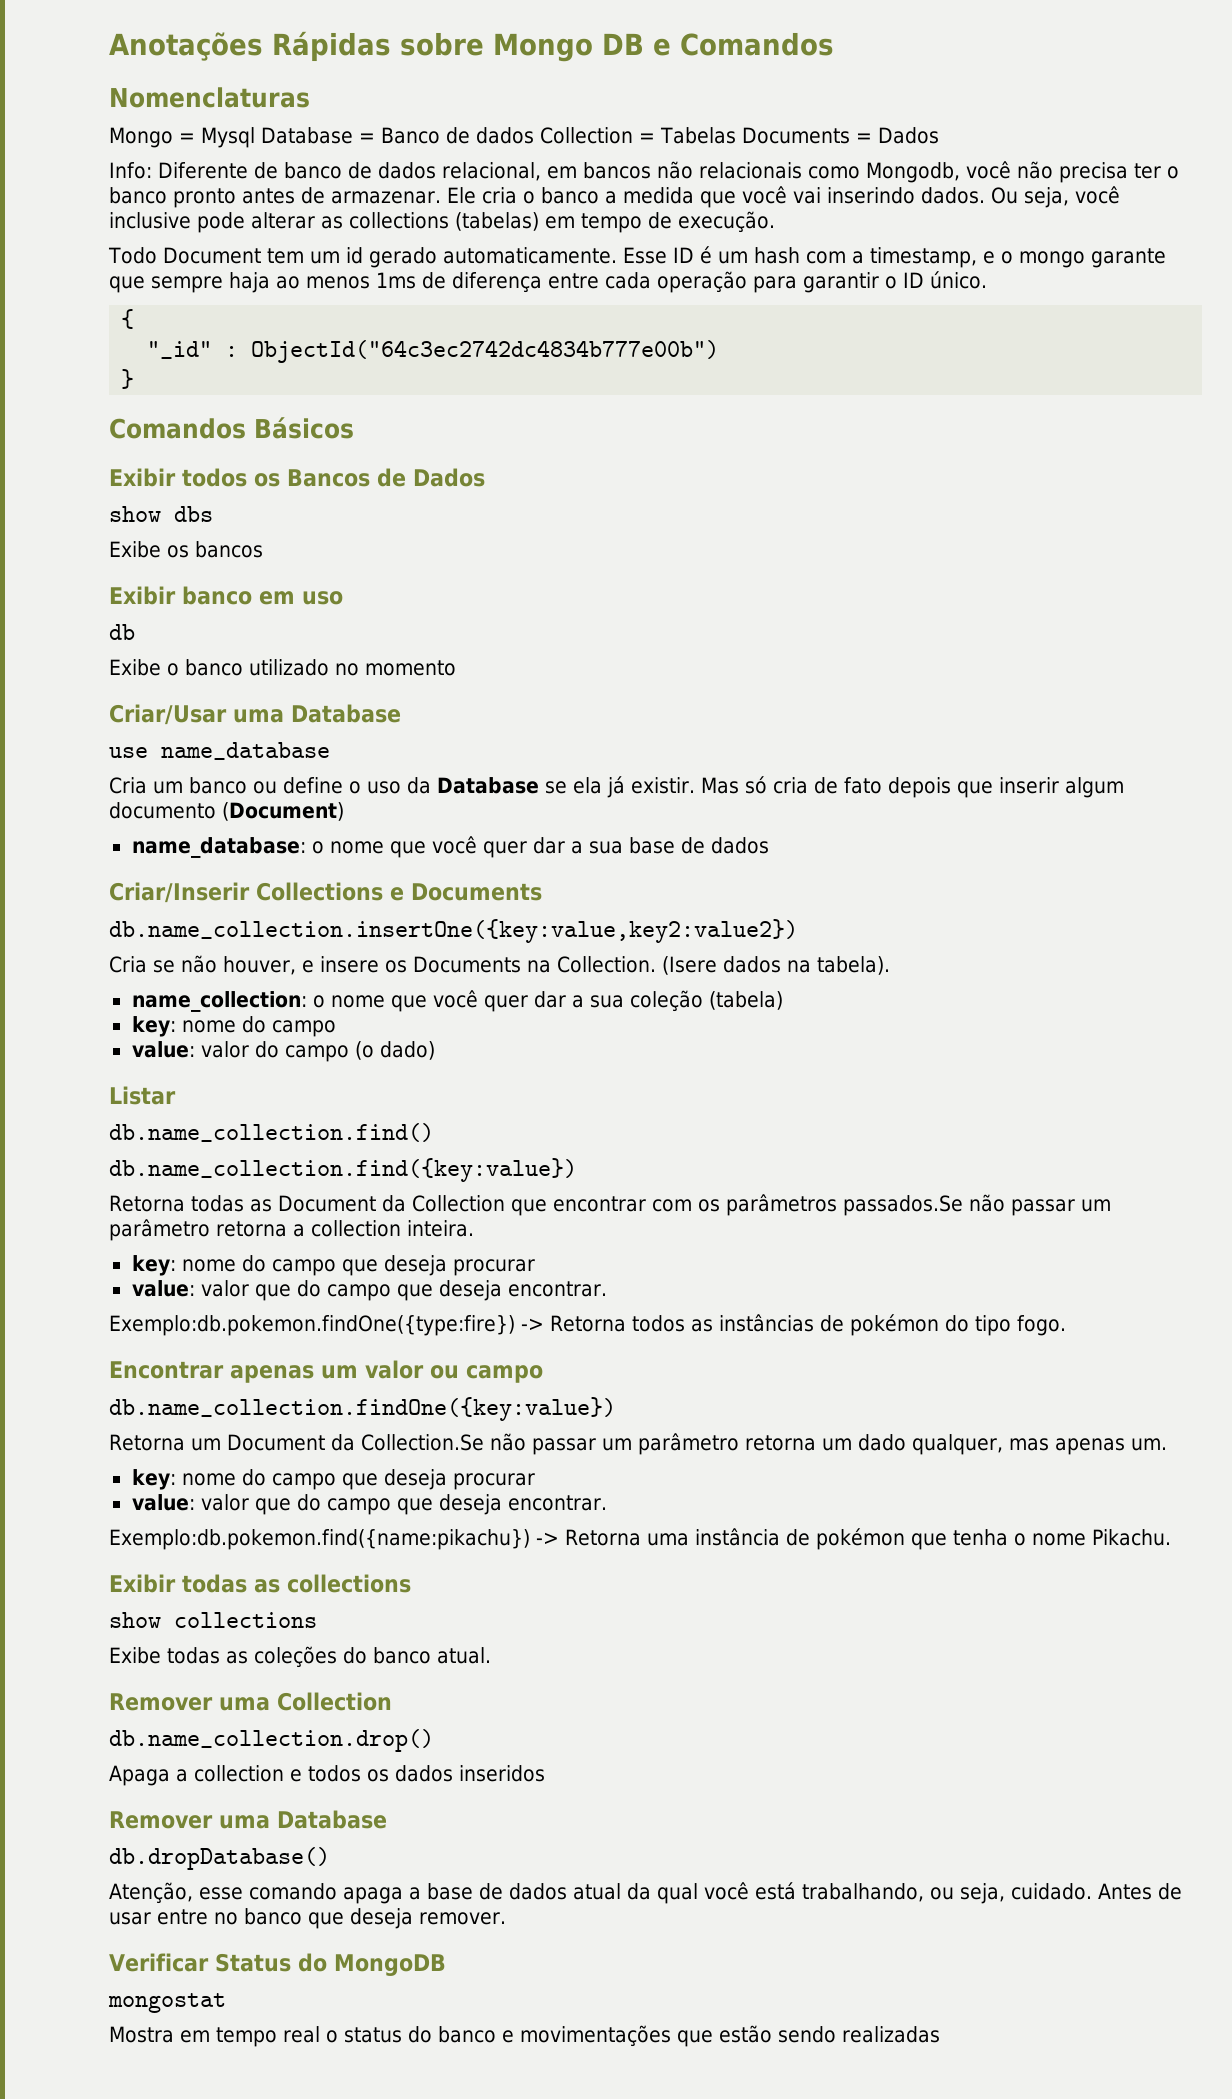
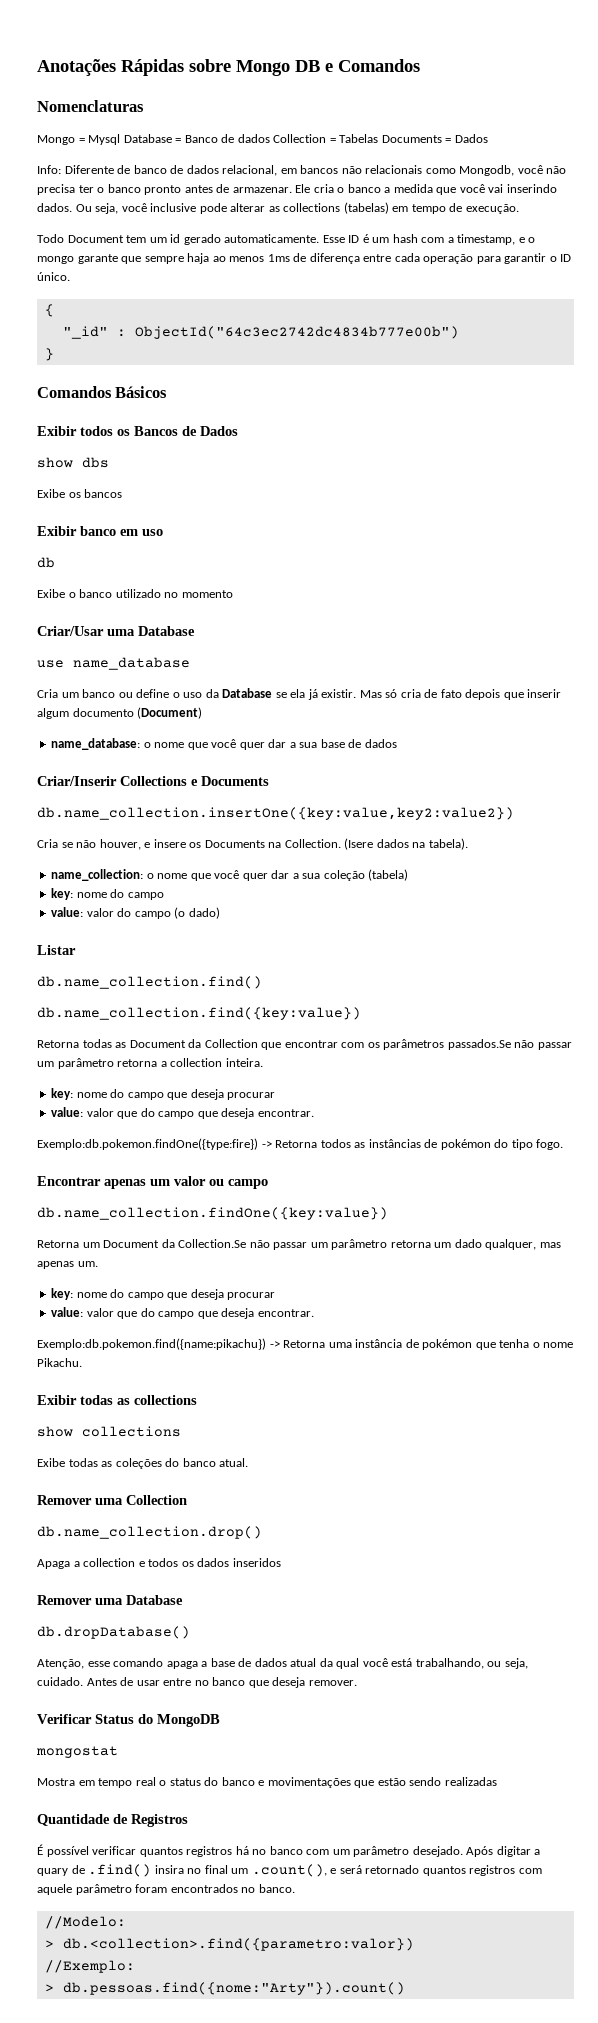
+ Quantidade de Registros
+ É possível verificar quantos registros há no banco com um parâmetro desejado. Após digitar a quary de .find() insira no final um .count(), e será retornado quantos registros com aquele parâmetro foram encontrados no banco.
+ //Modelo:
+ > db.<collection>.find({parametro:valor})
+ //Exemplo:
+ > db.pessoas.find({nome:"Arty"}).count()

